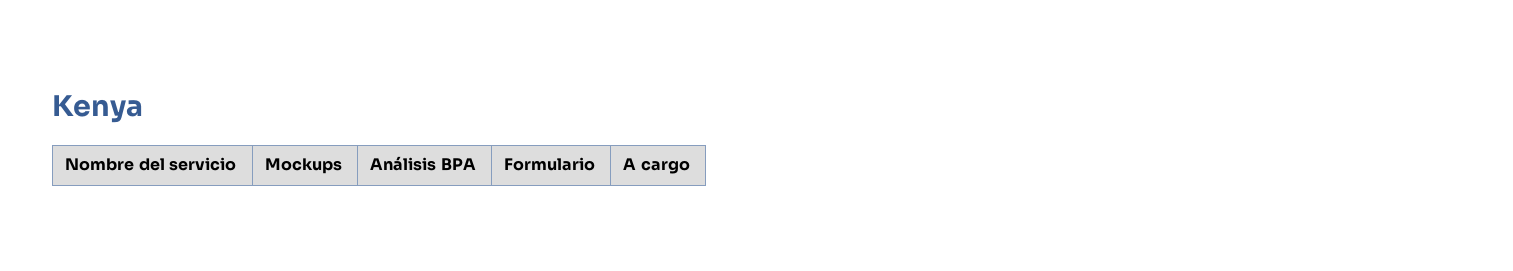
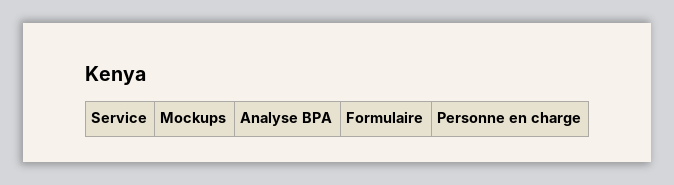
- Nombre del servicio | Mockups | Análisis BPA | Formulario | A cargo
+ Service | Mockups | Analyse BPA | Formulaire | Personne en charge

